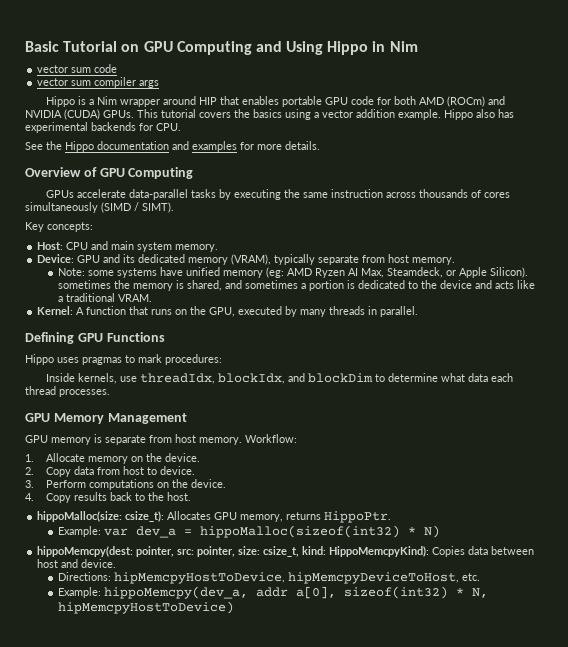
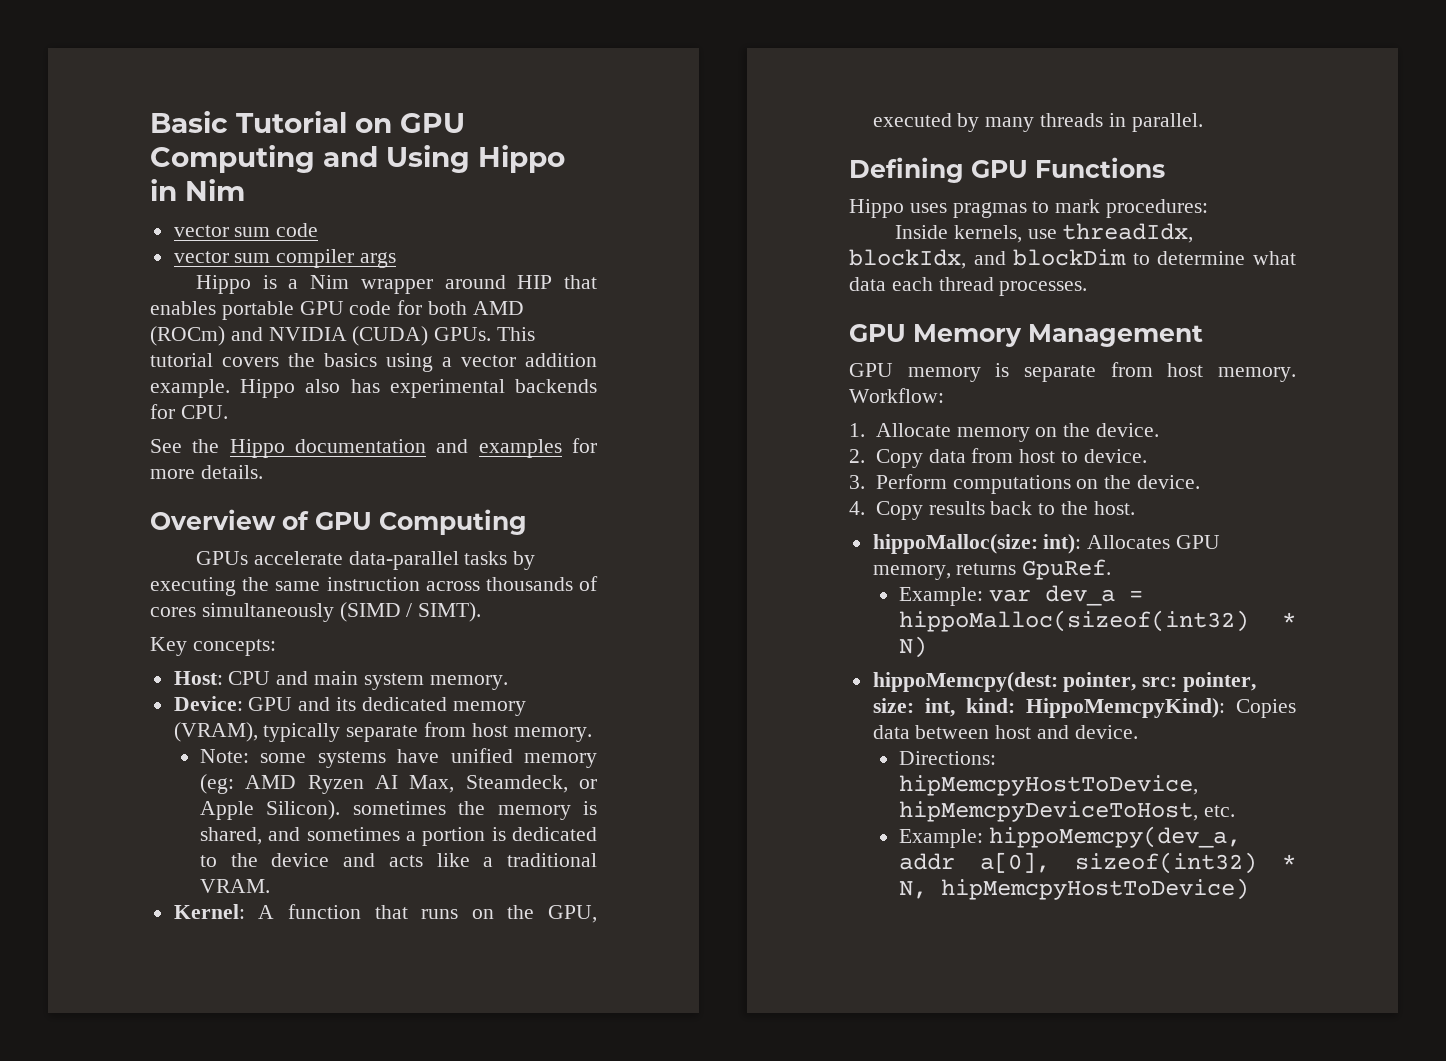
- hippoMalloc(size: csize_t): Allocates GPU memory, returns HippoPtr.
+ hippoMalloc(size: int): Allocates GPU memory, returns GpuRef.
- hippoMemcpy(dest: pointer, src: pointer, size: csize_t, kind: HippoMemcpyKind): Copies data between host and device.
+ hippoMemcpy(dest: pointer, src: pointer, size: int, kind: HippoMemcpyKind): Copies data between host and device.

